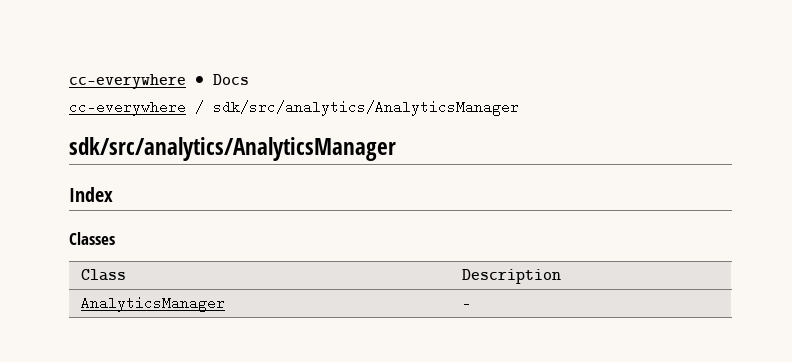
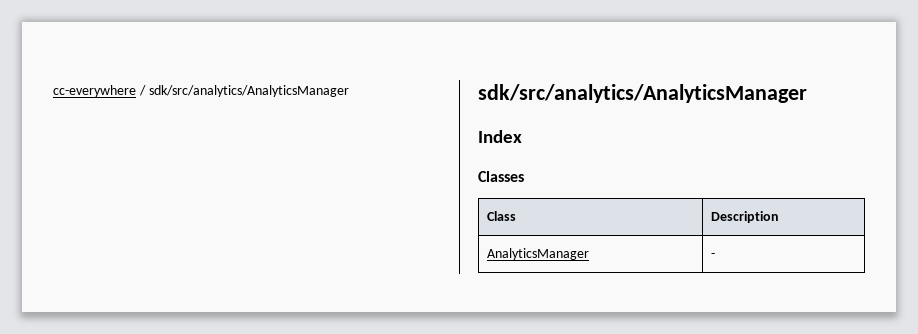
- cc-everywhere • Docs

